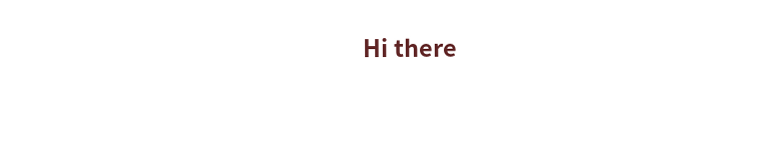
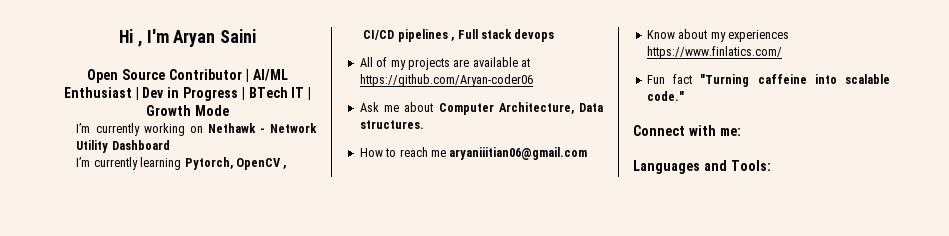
- Hi there
+ Hi , I'm Aryan Saini
+ Open Source Contributor | AI/ML Enthusiast | Dev in Progress | BTech IT | Growth Mode
+ I’m currently working on Nethawk - Network Utility Dashboard
+ I’m currently learning Pytorch, OpenCV , CI/CD pipelines , Full stack devops
+ All of my projects are available at https://github.com/Aryan-coder06
+ Ask me about Computer Architecture, Data structures.
+ How to reach me aryaniiitian06@gmail.com
+ Know about my experiences https://www.finlatics.com/
+ Fun fact "Turning caffeine into scalable code."
+ Connect with me:
+ Languages and Tools:

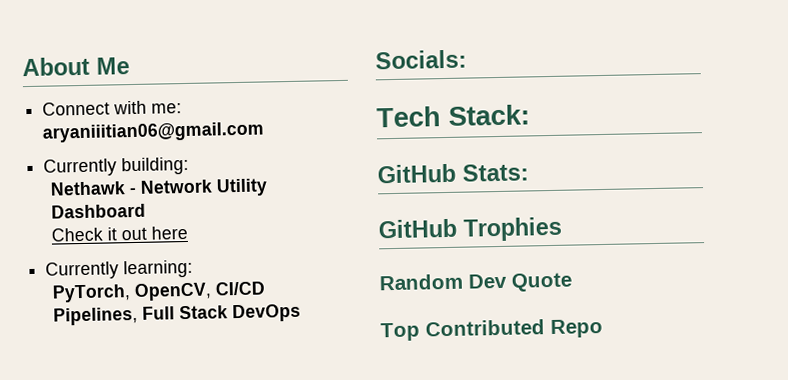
- Hi , I'm Aryan Saini
- Open Source Contributor | AI/ML Enthusiast | Dev in Progress | BTech IT | Growth Mode
- I’m currently working on Nethawk - Network Utility Dashboard
+ About Me
+ Connect with me: aryaniiitian06@gmail.com
+ Currently building:
+ Nethawk - Network Utility Dashboard
- I’m currently learning Pytorch, OpenCV , CI/CD pipelines , Full stack devops
- All of my projects are available at https://github.com/Aryan-coder06
- Ask me about Computer Architecture, Data structures.
- How to reach me aryaniiitian06@gmail.com
- Know about my experiences https://www.finlatics.com/
- Fun fact "Turning caffeine into scalable code."
- Connect with me:
- Languages and Tools:
+ Check it out here
+ Currently learning:
+ PyTorch, OpenCV, CI/CD Pipelines, Full Stack DevOps
+ Socials:
+ Tech Stack:
+ GitHub Stats:
+ GitHub Trophies
+ Random Dev Quote
+ Top Contributed Repo

